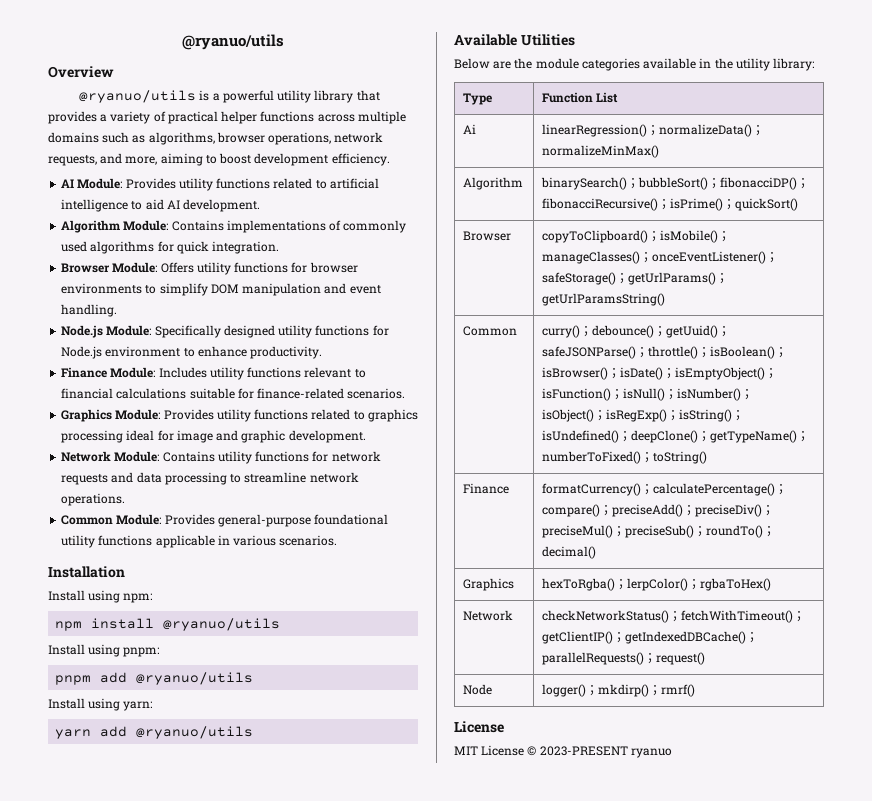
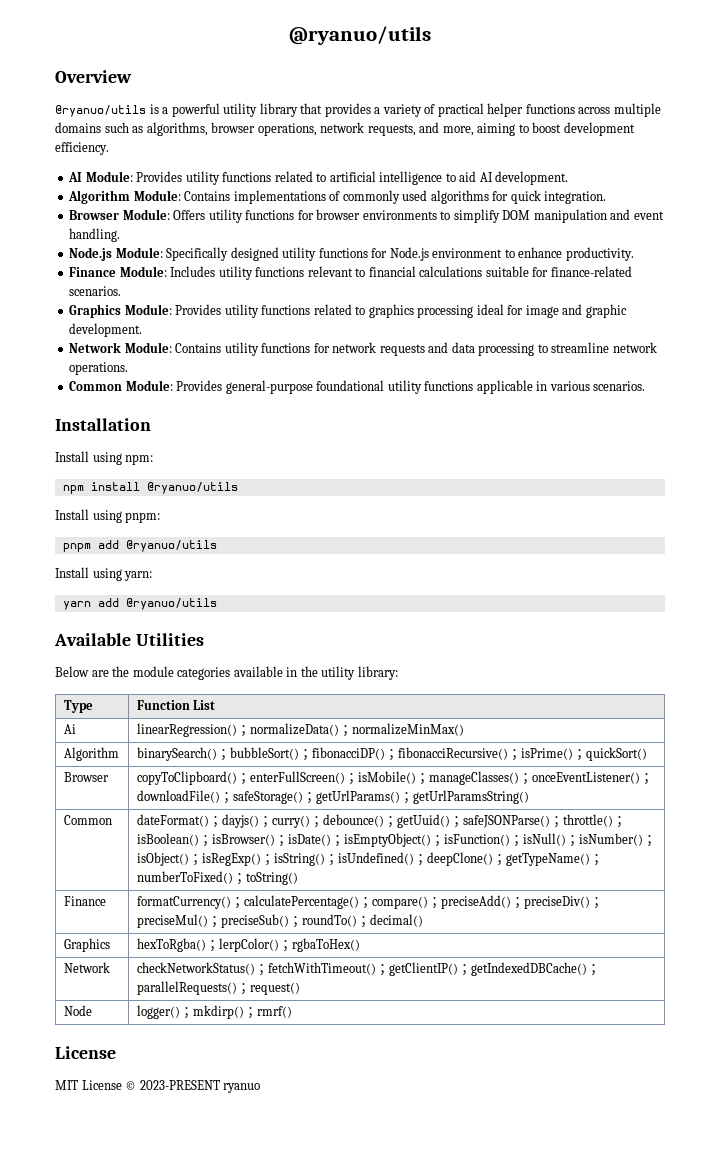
- Browser | copyToClipboard()；isMobile()；manageClasses()；onceEventListener()；safeStorage()；getUrlParams()；getUrlParamsString()
+ Browser | copyToClipboard()；enterFullScreen()；isMobile()；manageClasses()；onceEventListener()；downloadFile()；safeStorage()；getUrlParams()；getUrlParamsString()
- Common | curry()；debounce()；getUuid()；safeJSONParse()；throttle()；isBoolean()；isBrowser()；isDate()；isEmptyObject()；isFunction()；isNull()；isNumber()；isObject()；isRegExp()；isString()；isUndefined()；deepClone()；getTypeName()；numberToFixed()；toString()
+ Common | dateFormat()；dayjs()；curry()；debounce()；getUuid()；safeJSONParse()；throttle()；isBoolean()；isBrowser()；isDate()；isEmptyObject()；isFunction()；isNull()；isNumber()；isObject()；isRegExp()；isString()；isUndefined()；deepClone()；getTypeName()；numberToFixed()；toString()

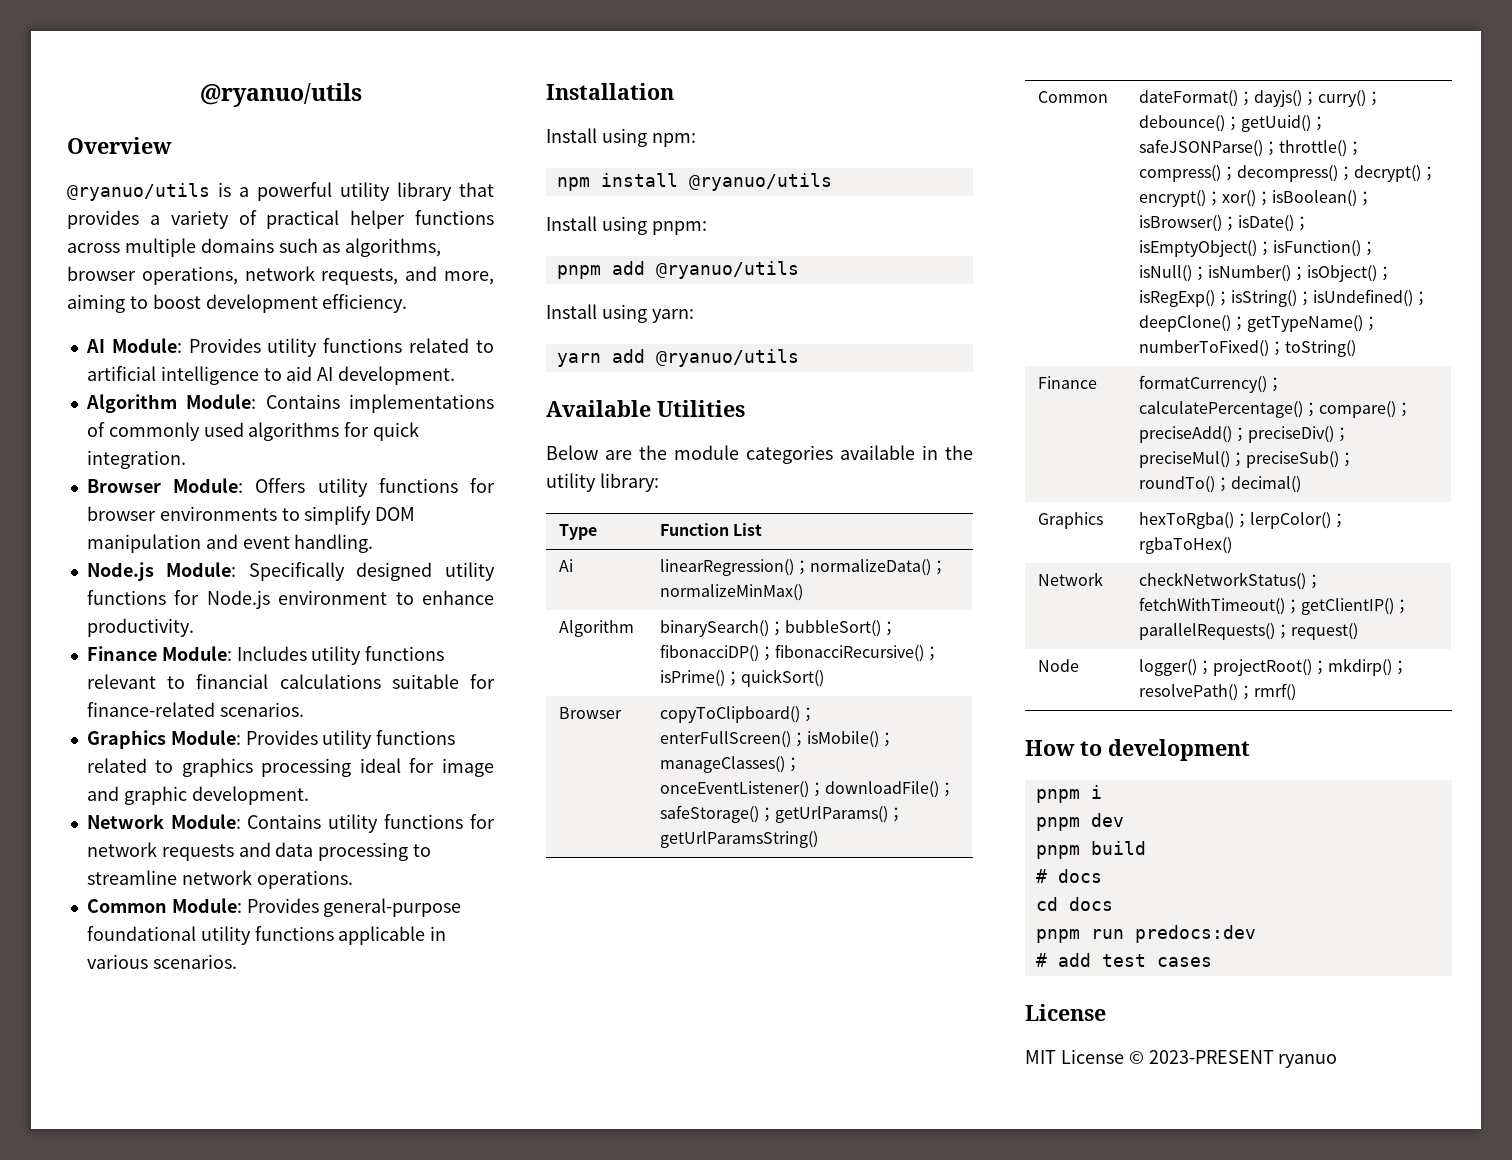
- dateFormat()；dayjs()；curry()；debounce()；getUuid()；safeJSONParse()；throttle()；isBoolean()；isBrowser()；isDate()；isEmptyObject()；isFunction()；isNull()；isNumber()；isObject()；isRegExp()；isString()；isUndefined()；deepClone()；getTypeName()；numberToFixed()；toString()
+ dateFormat()；dayjs()；curry()；debounce()；getUuid()；safeJSONParse()；throttle()；compress()；decompress()；decrypt()；encrypt()；xor()；isBoolean()；isBrowser()；isDate()；isEmptyObject()；isFunction()；isNull()；isNumber()；isObject()；isRegExp()；isString()；isUndefined()；deepClone()；getTypeName()；numberToFixed()；toString()
- Network | checkNetworkStatus()；fetchWithTimeout()；getClientIP()；getIndexedDBCache()；parallelRequests()；request()
+ Network | checkNetworkStatus()；fetchWithTimeout()；getClientIP()；parallelRequests()；request()
- Node | logger()；mkdirp()；rmrf()
+ Node | logger()；projectRoot()；mkdirp()；resolvePath()；rmrf()
+ How to development
+ pnpm i
+ pnpm dev
+ pnpm build
+ # docs
+ cd docs
+ pnpm run predocs:dev
+ # add test cases

